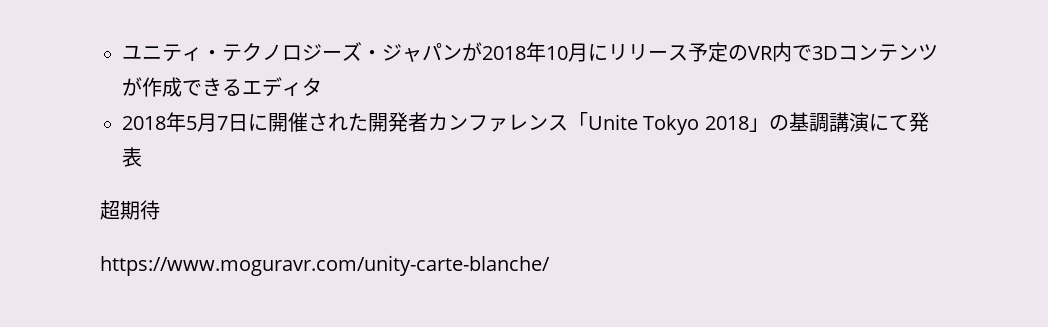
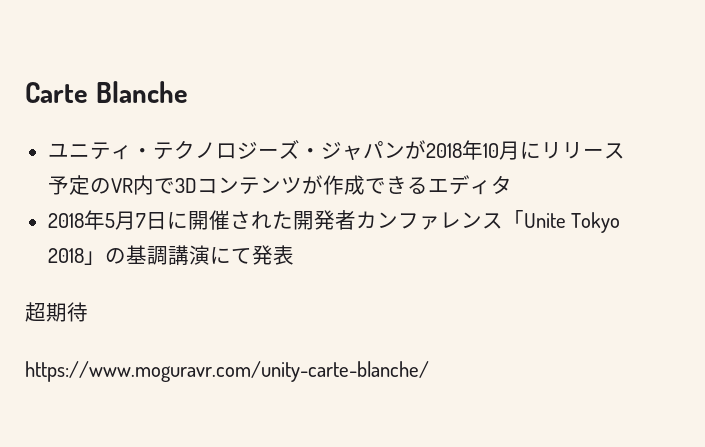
+ Carte Blanche

